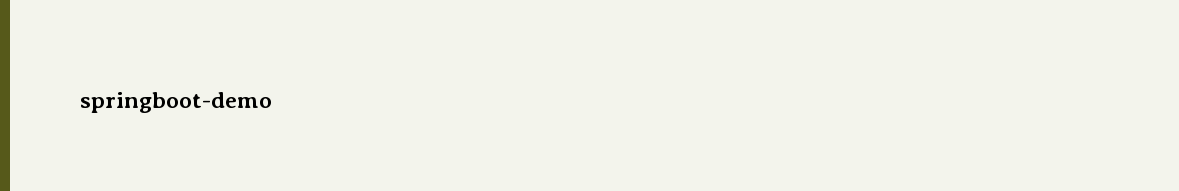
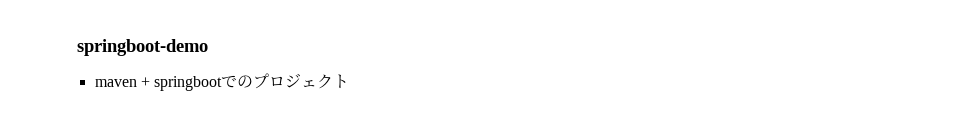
+ maven + springbootでのプロジェクト

